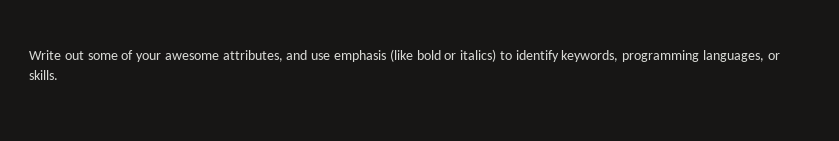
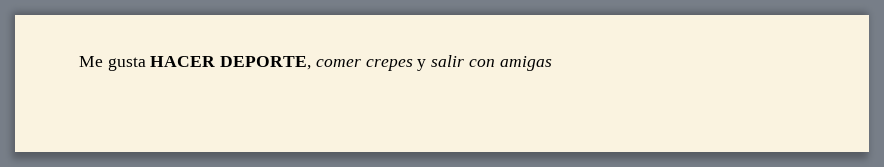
- Write out some of your awesome attributes, and use emphasis (like bold or italics) to identify keywords, programming languages, or skills.
+ Me gusta HACER DEPORTE, comer crepes y salir con amigas

